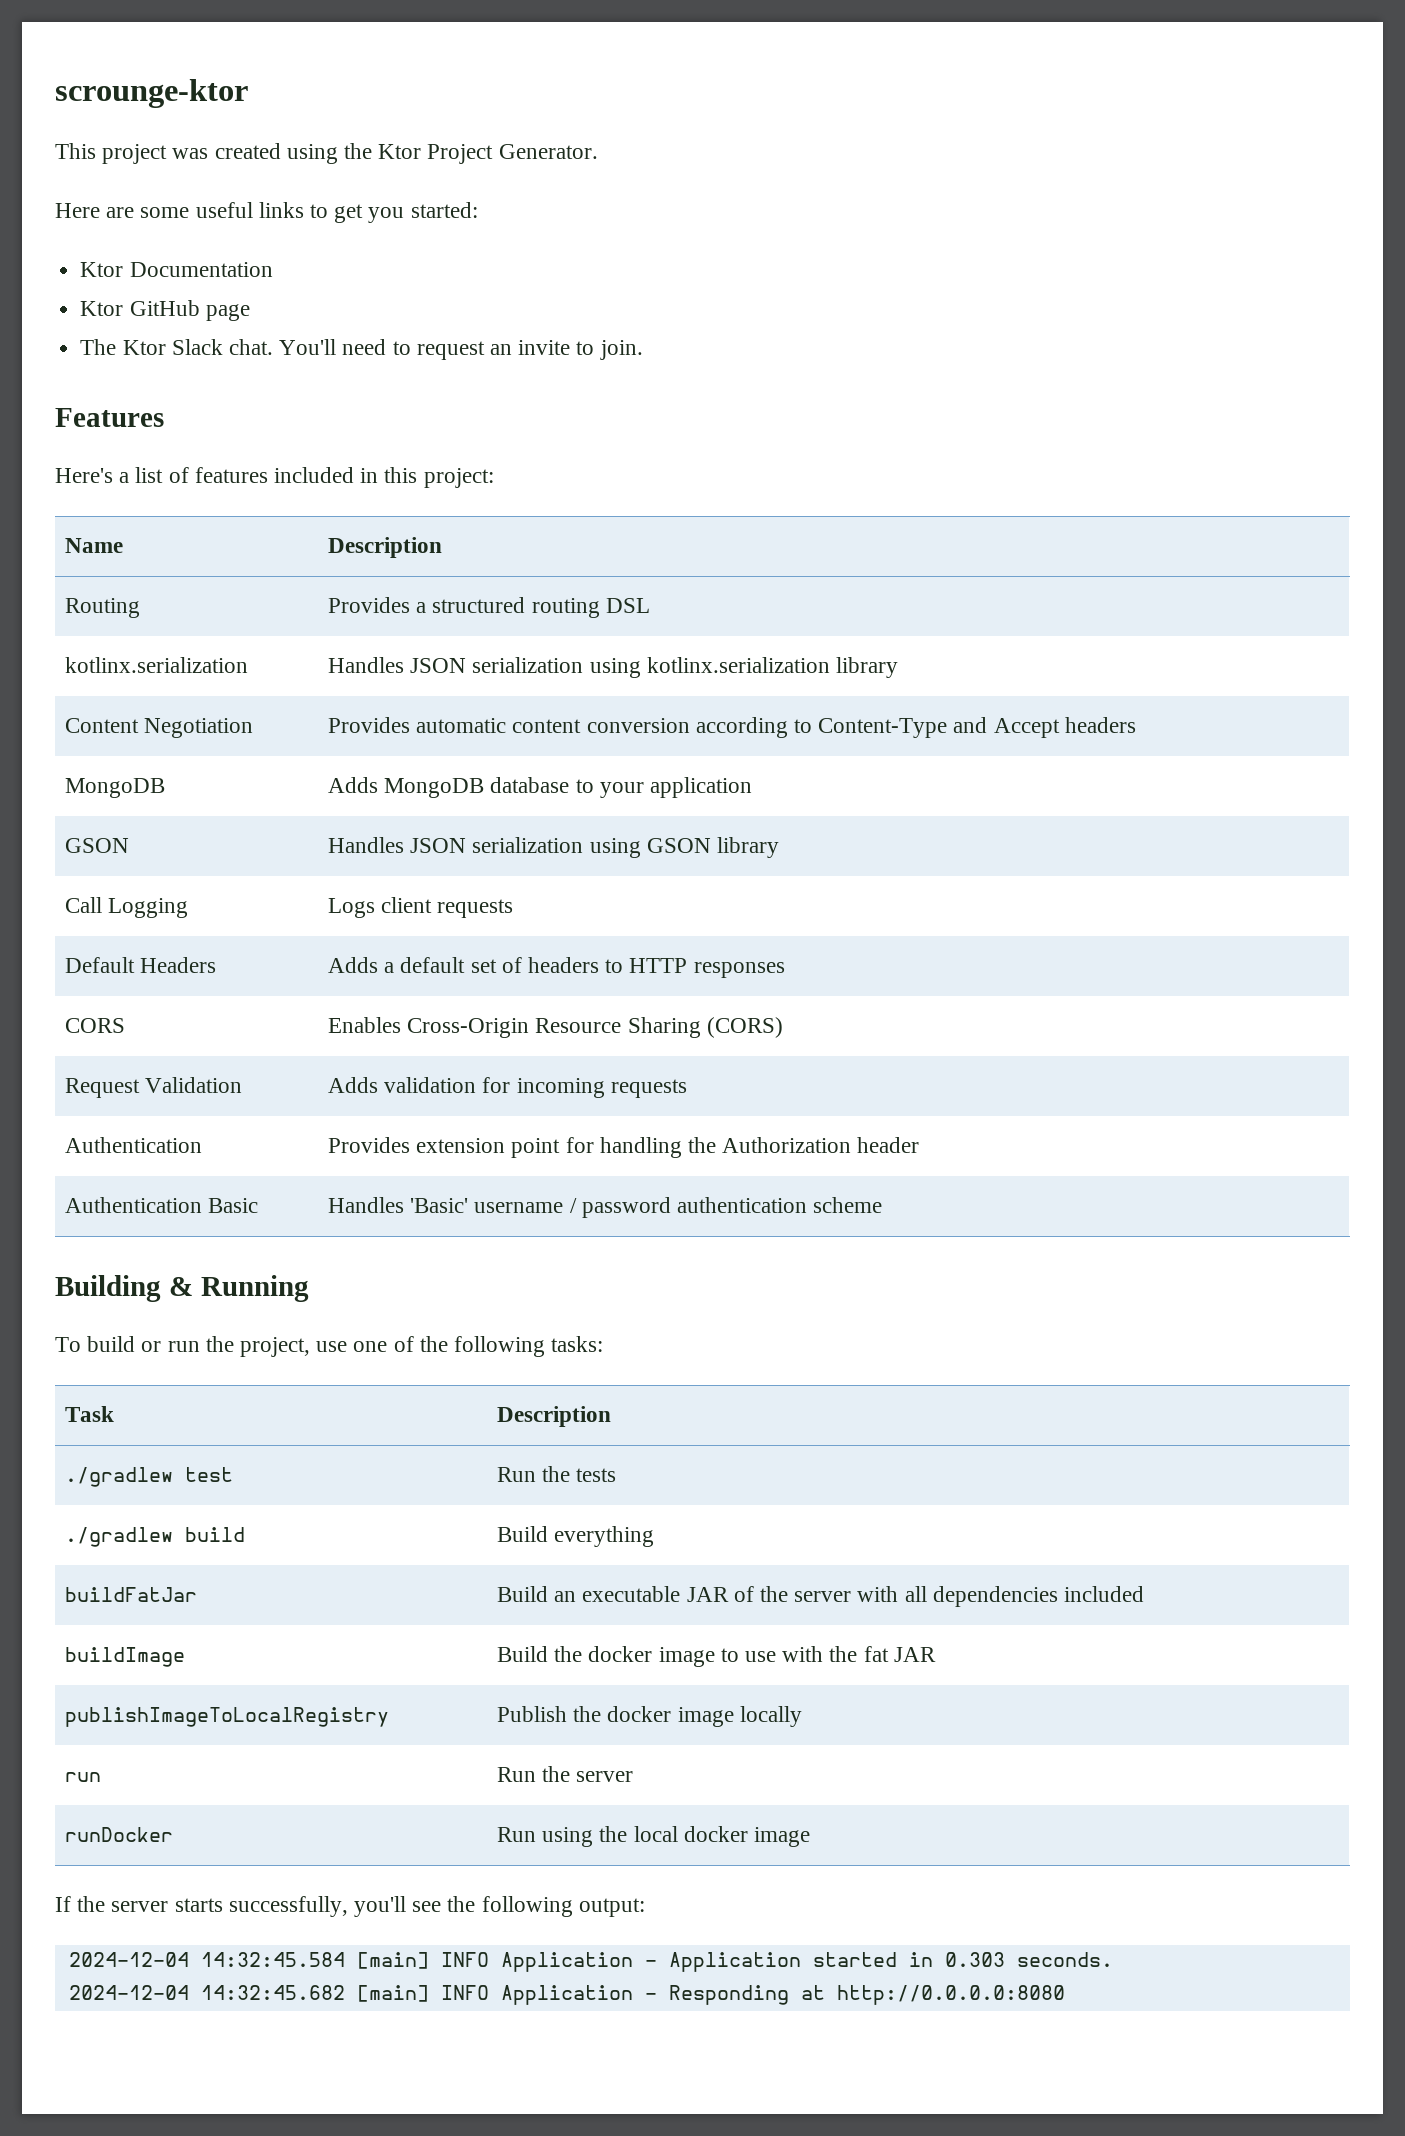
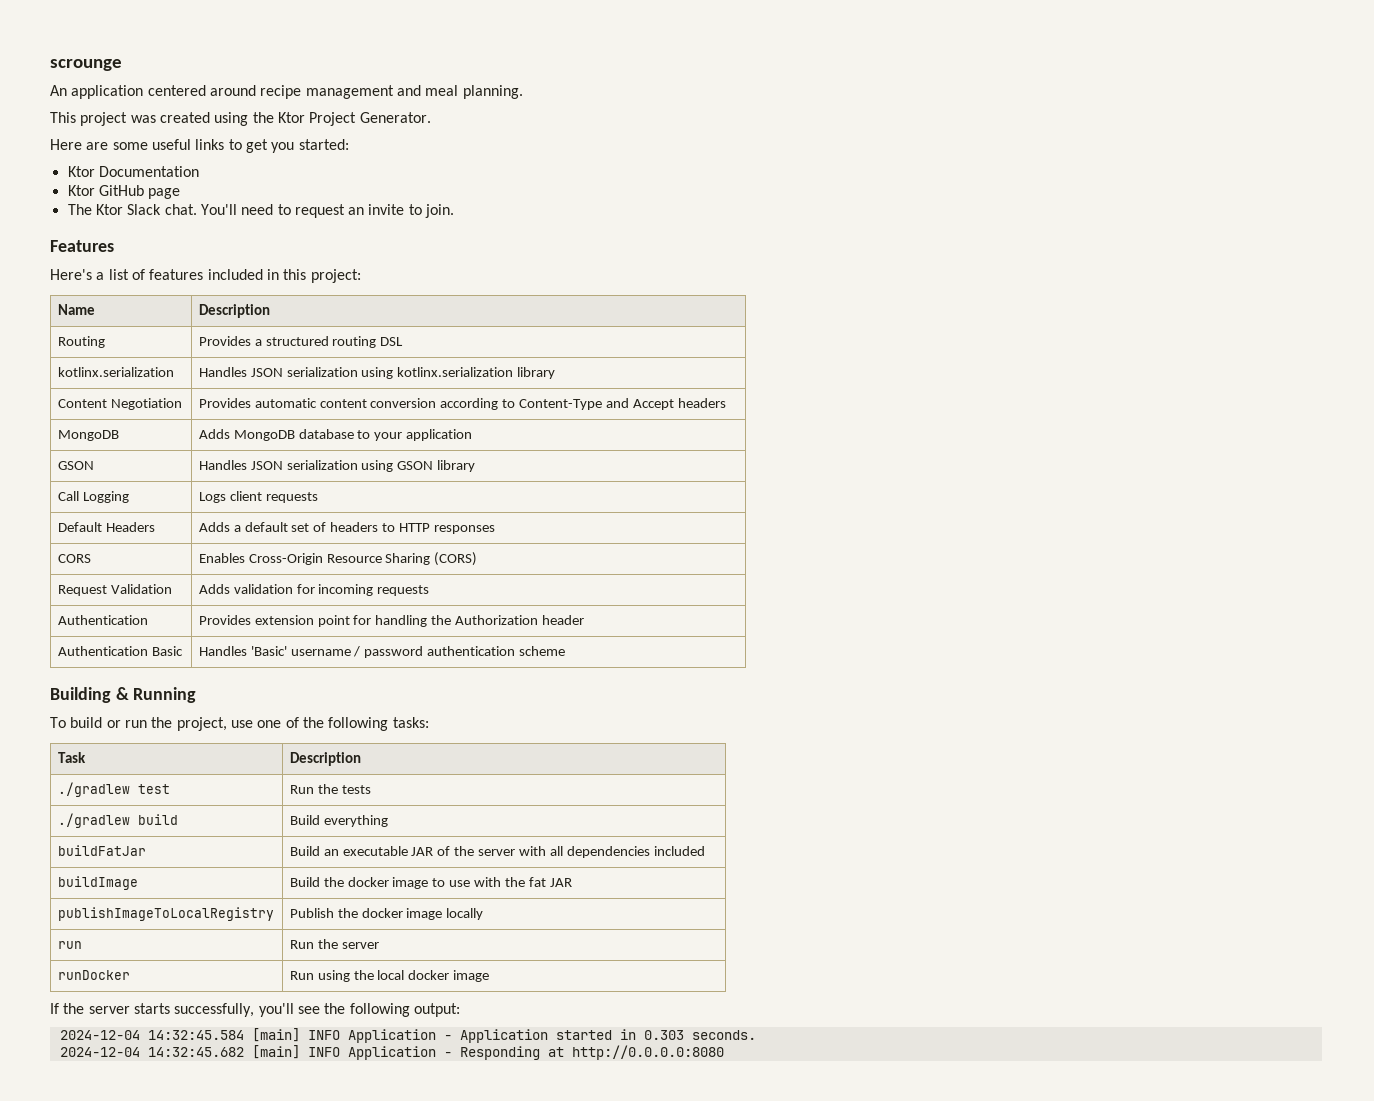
- scrounge-ktor
+ scrounge
+ An application centered around recipe management and meal planning.

